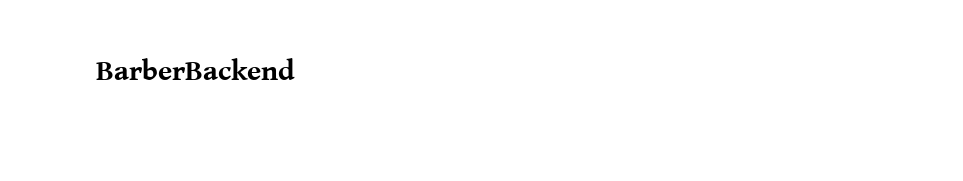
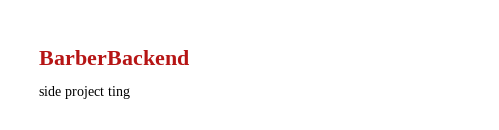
+ side project ting

